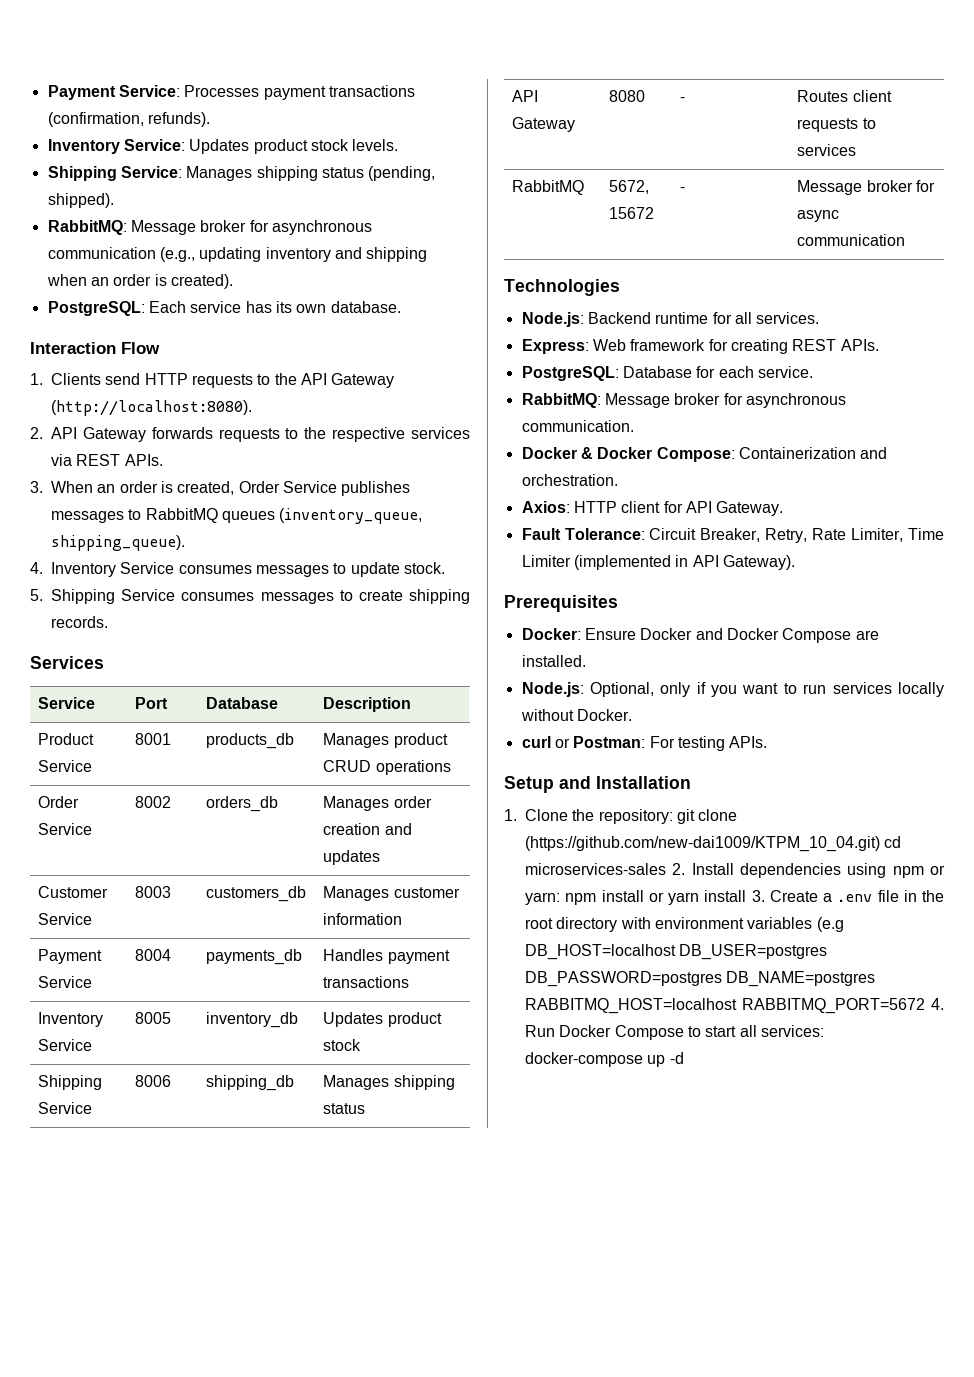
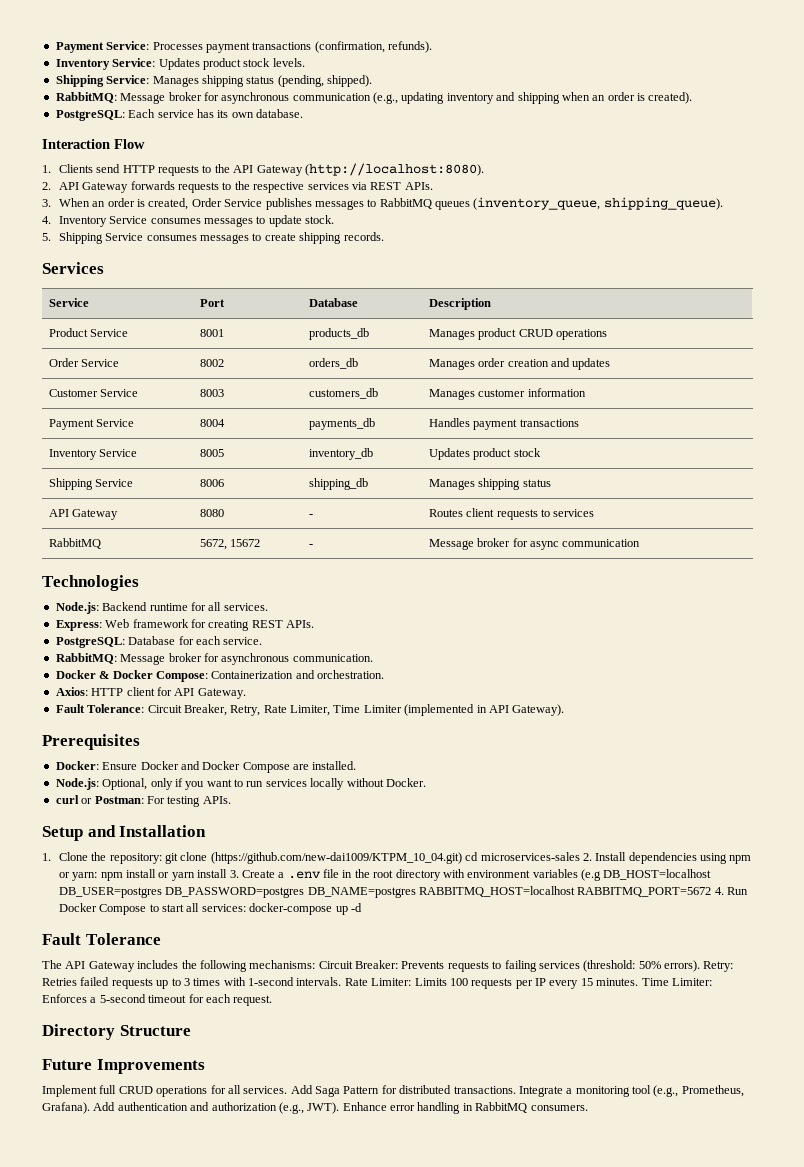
+ Fault Tolerance
+ The API Gateway includes the following mechanisms: Circuit Breaker: Prevents requests to failing services (threshold: 50% errors). Retry: Retries failed requests up to 3 times with 1-second intervals. Rate Limiter: Limits 100 requests per IP every 15 minutes. Time Limiter: Enforces a 5-second timeout for each request.
+ Directory Structure
+ Future Improvements
+ Implement full CRUD operations for all services. Add Saga Pattern for distributed transactions. Integrate a monitoring tool (e.g., Prometheus, Grafana). Add authentication and authorization (e.g., JWT). Enhance error handling in RabbitMQ consumers.

